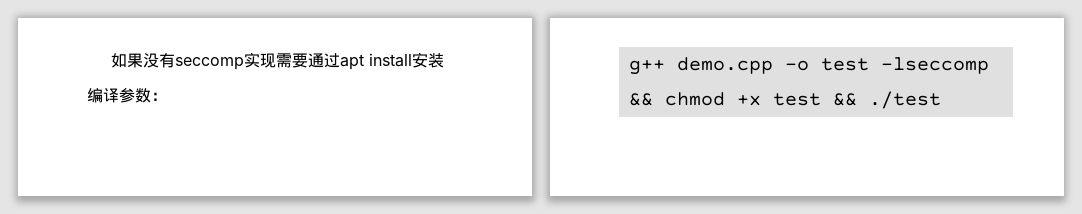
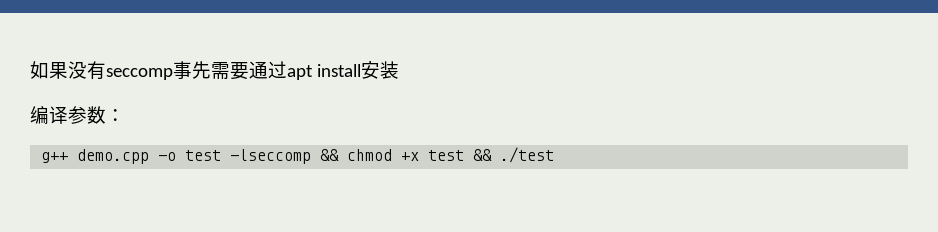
- 如果没有seccomp实现需要通过apt install安装
+ 如果没有seccomp事先需要通过apt install安装

